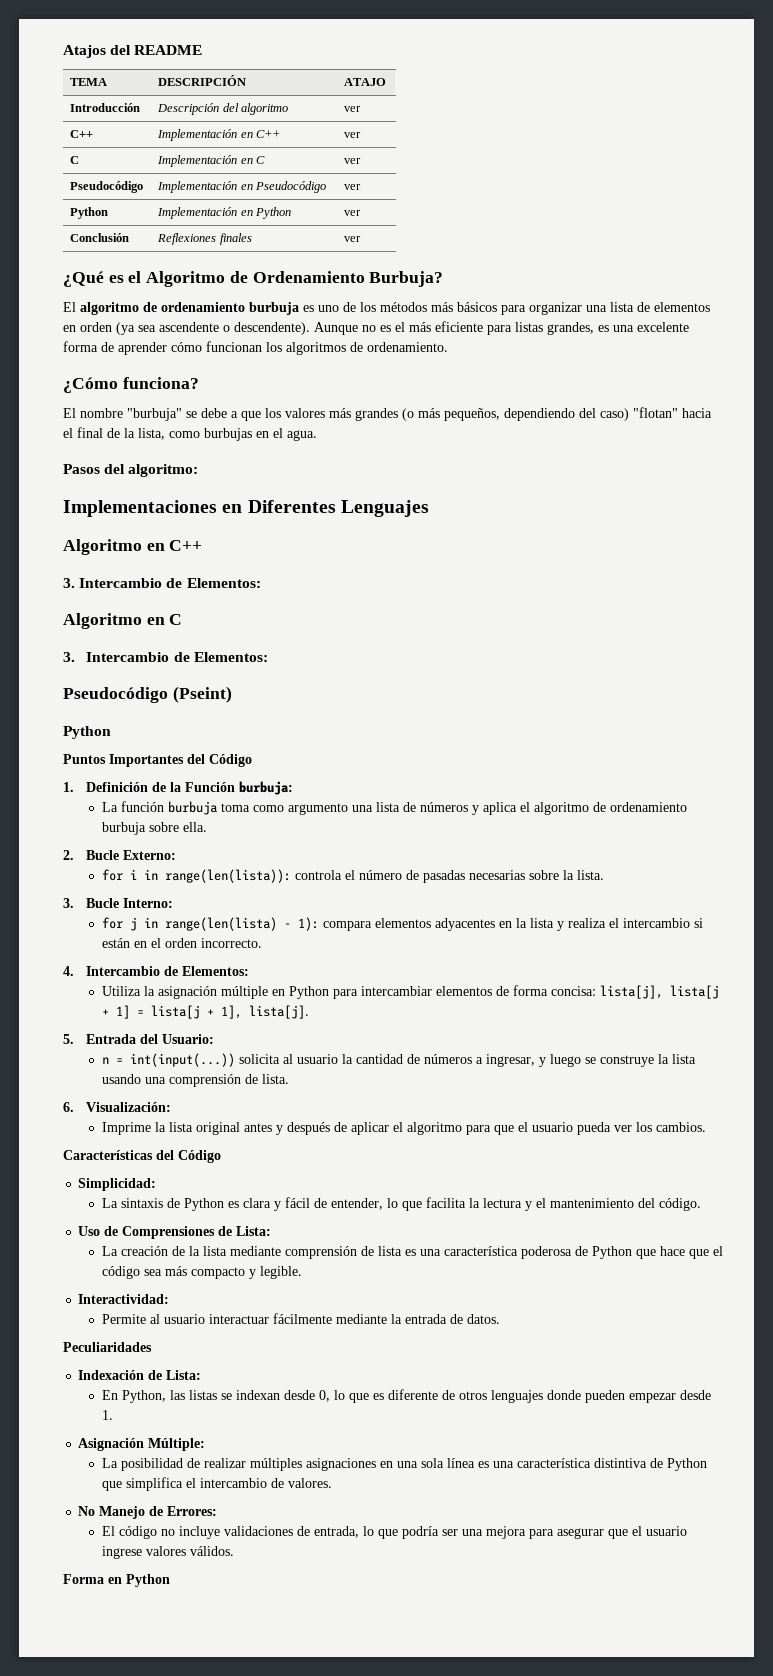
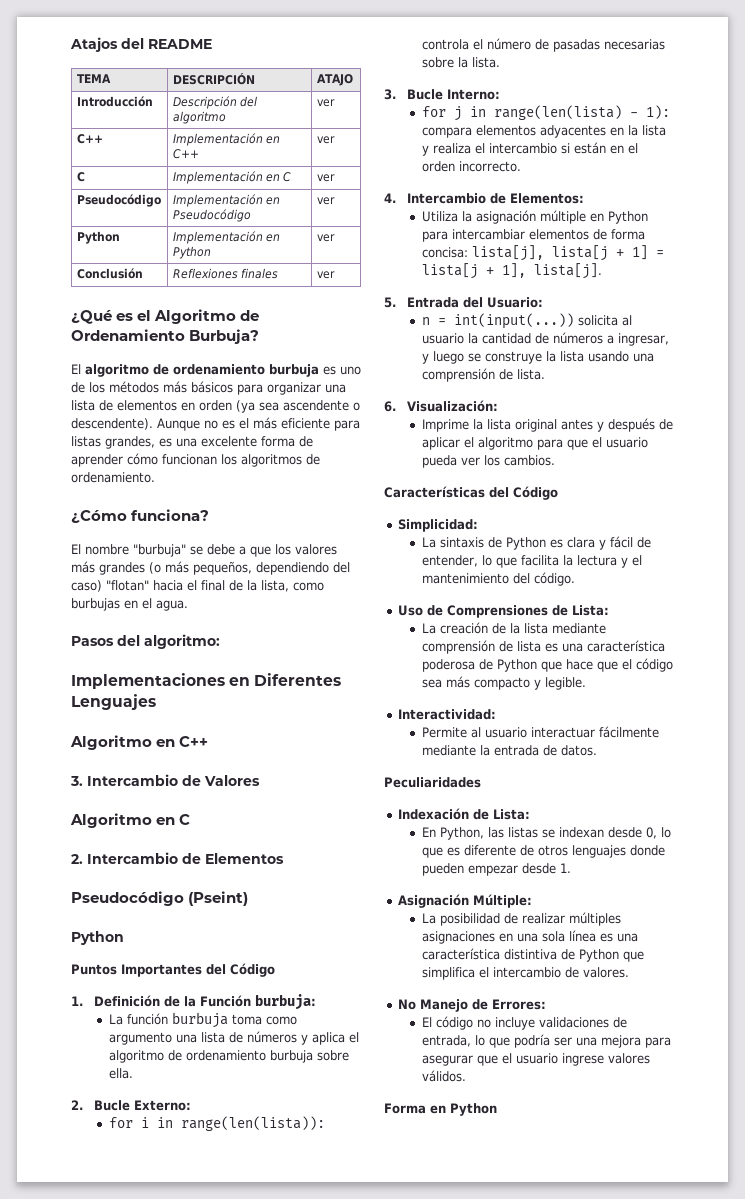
  Algoritmo en C++
- 3. Intercambio de Elementos:
+ 3. Intercambio de Valores
  Algoritmo en C
- 3. Intercambio de Elementos:
+ 2. Intercambio de Elementos

